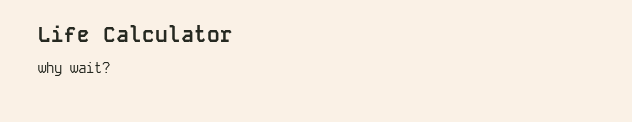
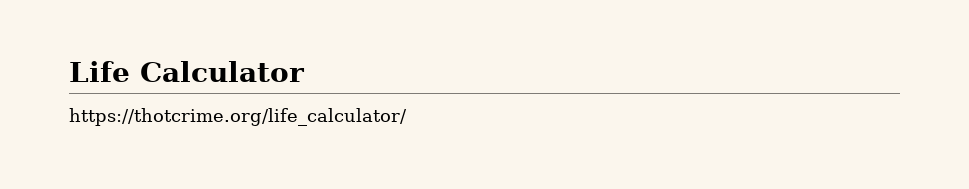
- why wait?
+ https://thotcrime.org/life_calculator/

